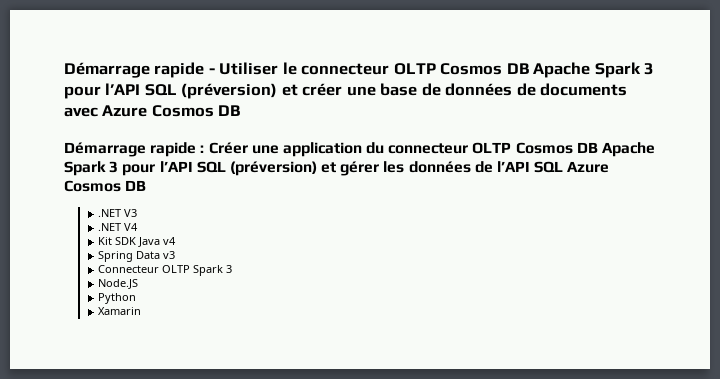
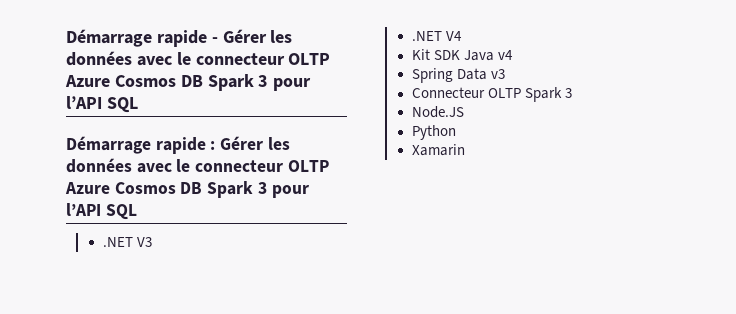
- Démarrage rapide - Utiliser le connecteur OLTP Cosmos DB Apache Spark 3 pour l’API SQL (préversion) et créer une base de données de documents avec Azure Cosmos DB
- Démarrage rapide : Créer une application du connecteur OLTP Cosmos DB Apache Spark 3 pour l’API SQL (préversion) et gérer les données de l’API SQL Azure Cosmos DB
+ Démarrage rapide - Gérer les données avec le connecteur OLTP Azure Cosmos DB Spark 3 pour l’API SQL
+ Démarrage rapide : Gérer les données avec le connecteur OLTP Azure Cosmos DB Spark 3 pour l’API SQL

